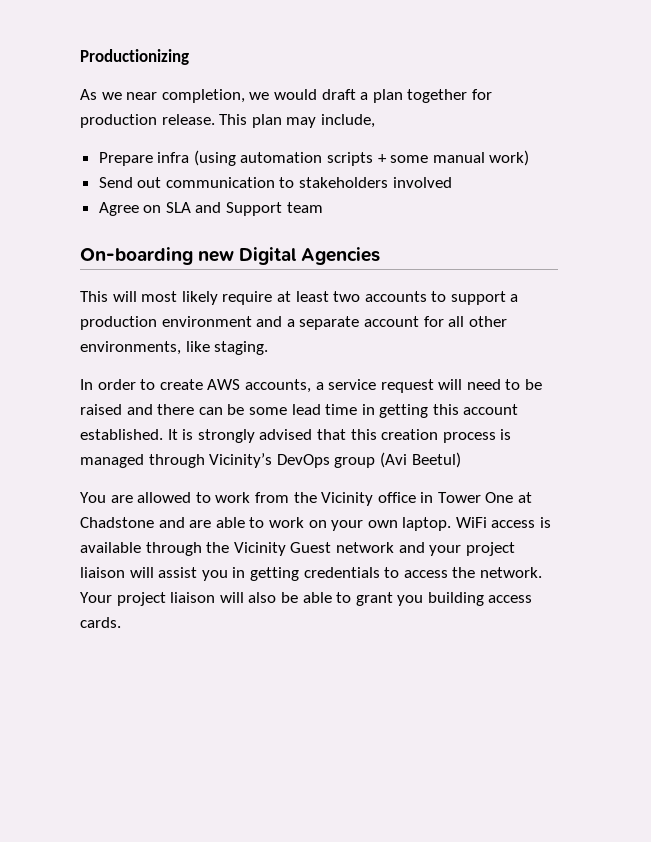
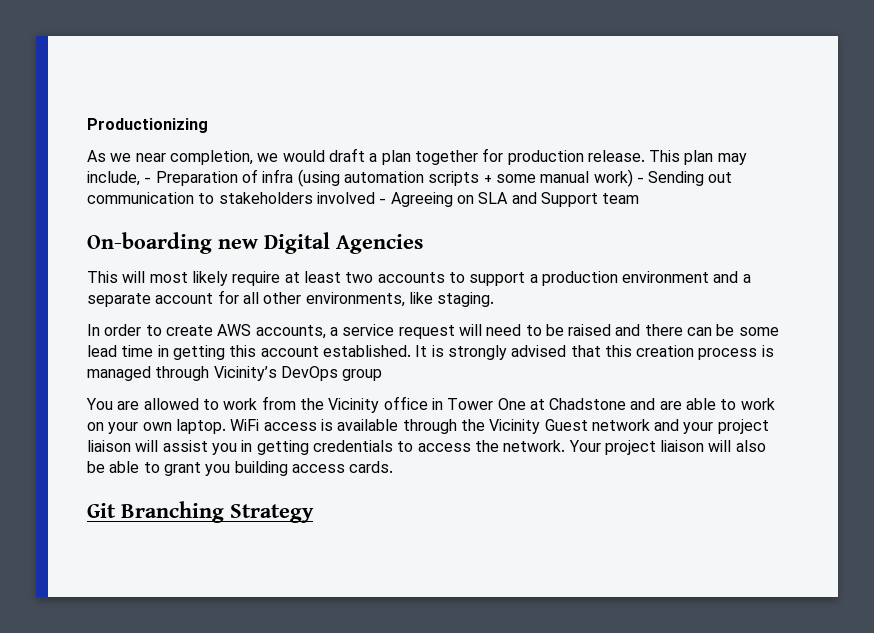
- This plan may include,
- Prepare infra (using automation scripts + some manual work)
- Send out communication to stakeholders involved
- Agree on SLA and Support team
+ This plan may include, - Preparation of infra (using automation scripts + some manual work) - Sending out communication to stakeholders involved - Agreeing on SLA and Support team
- It is strongly advised that this creation process is managed through Vicinity’s DevOps group (Avi Beetul)
+ It is strongly advised that this creation process is managed through Vicinity’s DevOps group
+ Git Branching Strategy

